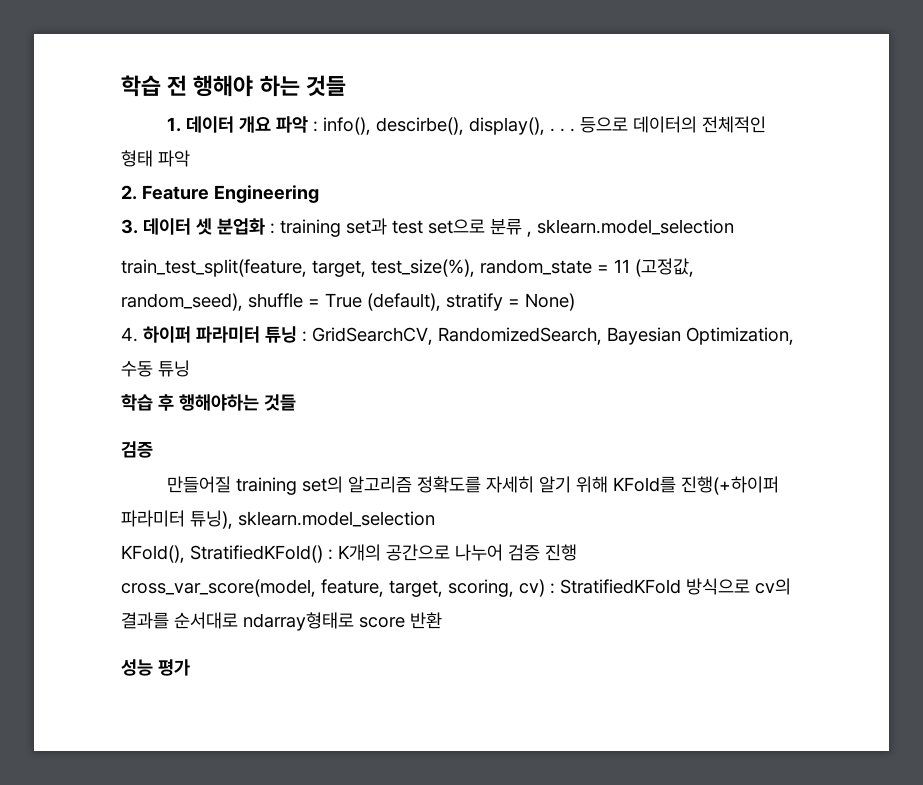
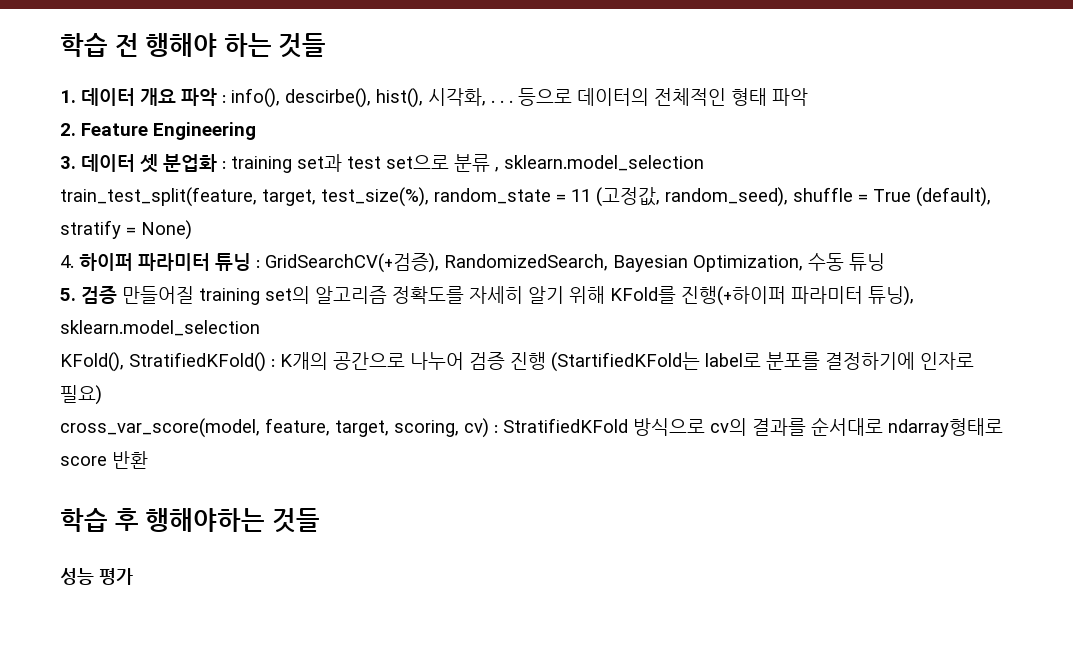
- 1. 데이터 개요 파악 : info(), descirbe(), display(), . . .
+ 1. 데이터 개요 파악 : info(), descirbe(), hist(), 시각화, . . .
- 4. 하이퍼 파라미터 튜닝 : GridSearchCV, RandomizedSearch, Bayesian Optimization, 수동 튜닝
+ 4. 하이퍼 파라미터 튜닝 : GridSearchCV(+검증), RandomizedSearch, Bayesian Optimization, 수동 튜닝
- 학습 후 행해야하는 것들
- 검증
- 만들어질 training set의 알고리즘 정확도를 자세히 알기 위해 KFold를 진행(+하이퍼 파라미터 튜닝), sklearn.model_selection
+ 5. 검증 만들어질 training set의 알고리즘 정확도를 자세히 알기 위해 KFold를 진행(+하이퍼 파라미터 튜닝), sklearn.model_selection
- KFold(), StratifiedKFold() : K개의 공간으로 나누어 검증 진행
+ KFold(), StratifiedKFold() : K개의 공간으로 나누어 검증 진행 (StartifiedKFold는 label로 분포를 결정하기에 인자로 필요)
+ 학습 후 행해야하는 것들

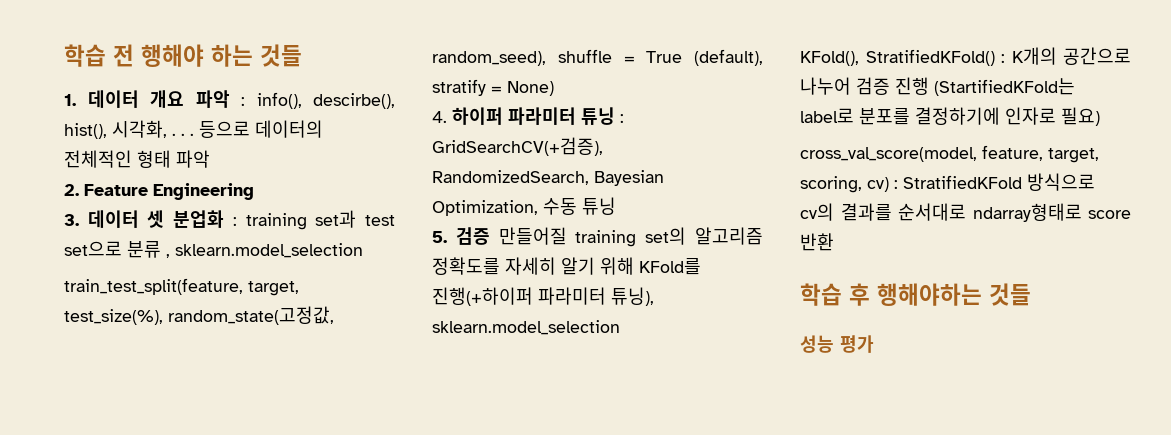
- train_test_split(feature, target, test_size(%), random_state = 11 (고정값, random_seed), shuffle = True (default), stratify = None)
+ train_test_split(feature, target, test_size(%), random_state(고정값, random_seed), shuffle = True (default), stratify = None)
- cross_var_score(model, feature, target, scoring, cv) : StratifiedKFold 방식으로 cv의 결과를 순서대로 ndarray형태로 score 반환
+ cross_val_score(model, feature, target, scoring, cv) : StratifiedKFold 방식으로 cv의 결과를 순서대로 ndarray형태로 score 반환

